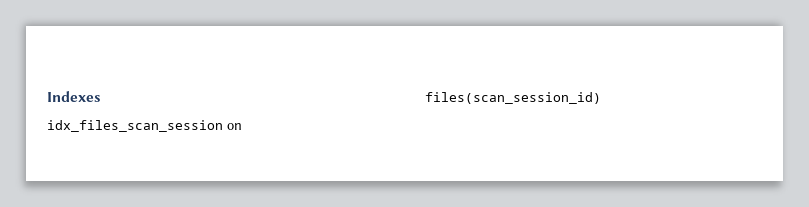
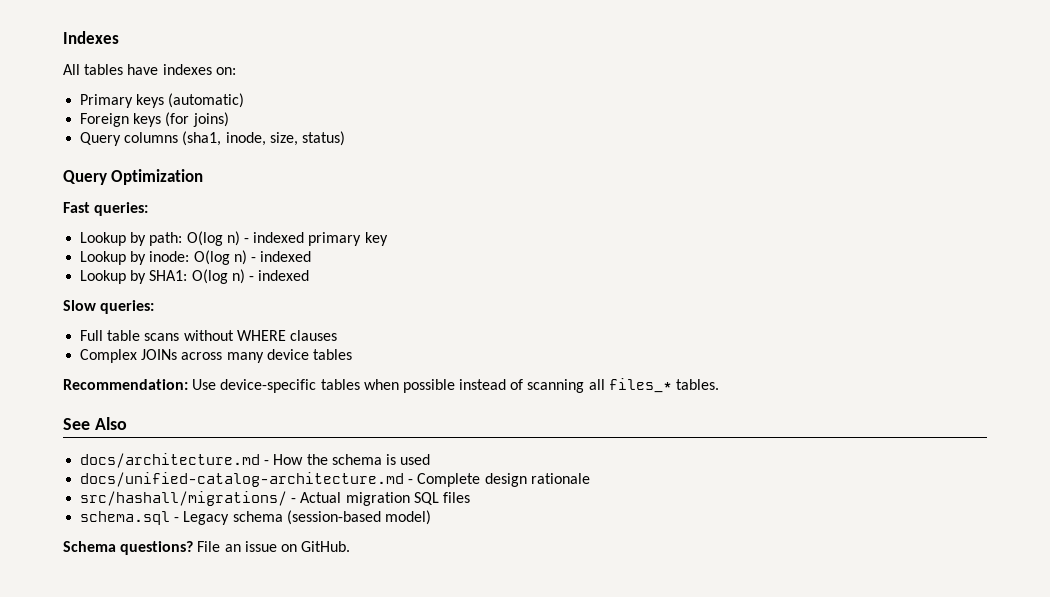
- idx_files_scan_session on files(scan_session_id)
+ All tables have indexes on:
+ Primary keys (automatic)
+ Foreign keys (for joins)
+ Query columns (sha1, inode, size, status)
+ Query Optimization
+ Fast queries:
+ Lookup by path: O(log n) - indexed primary key
+ Lookup by inode: O(log n) - indexed
+ Lookup by SHA1: O(log n) - indexed
+ Slow queries:
+ Full table scans without WHERE clauses
+ Complex JOINs across many device tables
+ Recommendation: Use device-specific tables when possible instead of scanning all files_* tables.
+ See Also
+ docs/architecture.md - How the schema is used
+ docs/unified-catalog-architecture.md - Complete design rationale
+ src/hashall/migrations/ - Actual migration SQL files
+ schema.sql - Legacy schema (session-based model)
+ Schema questions? File an issue on GitHub.

